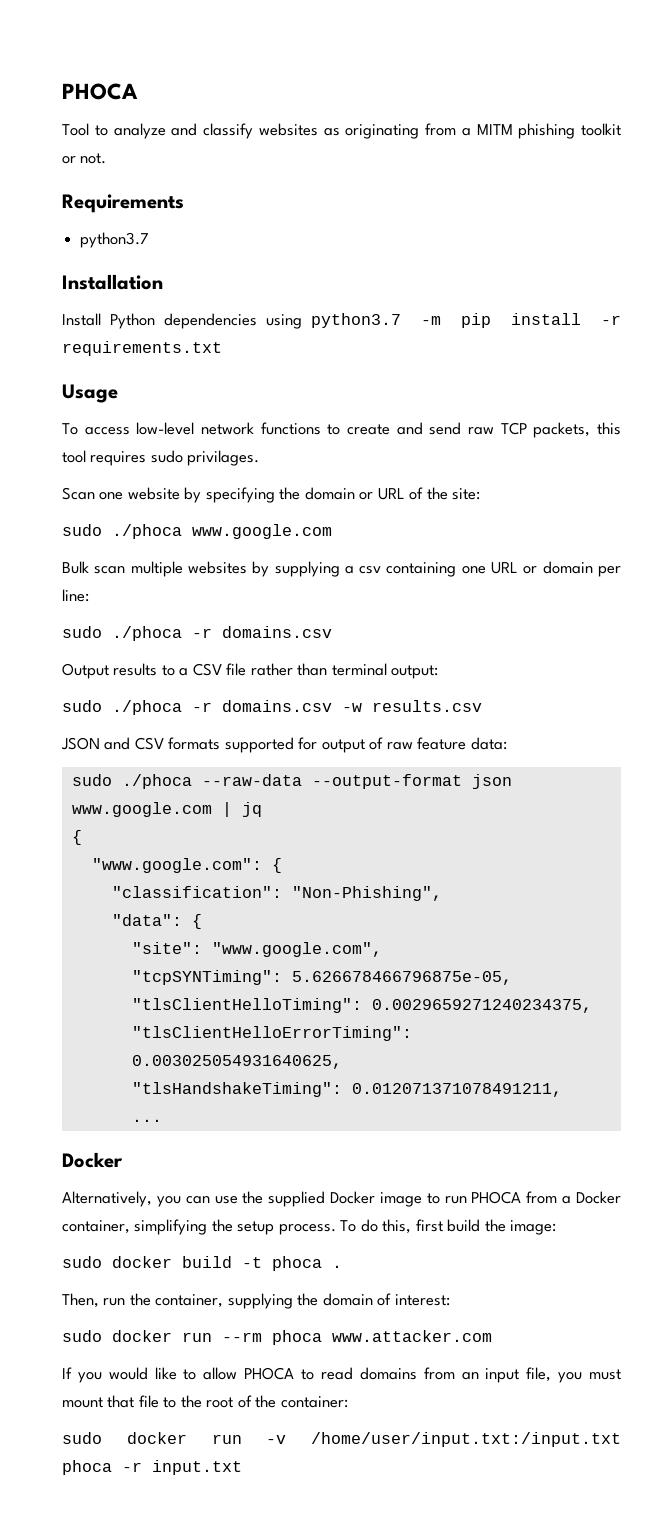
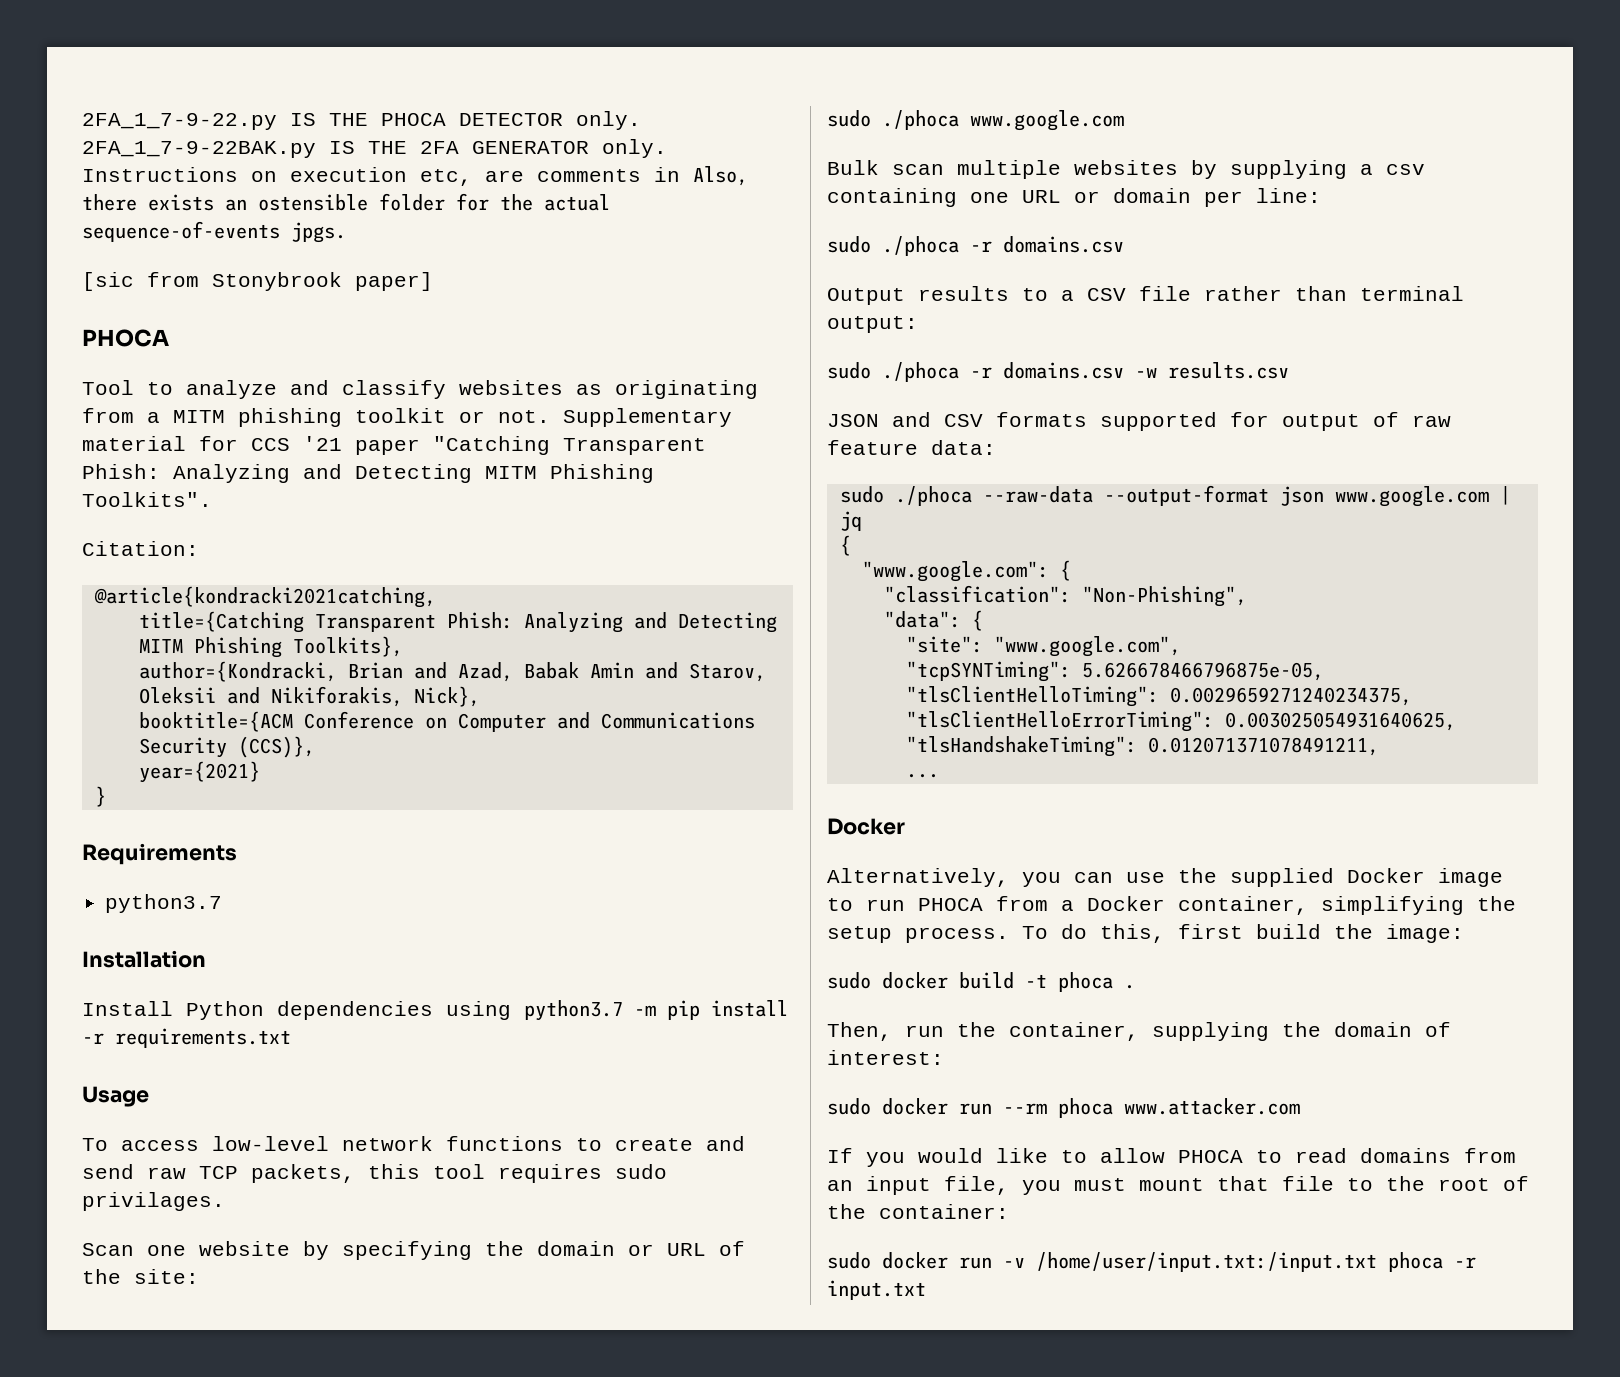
+ 2FA_1_7-9-22.py IS THE PHOCA DETECTOR only. 2FA_1_7-9-22BAK.py IS THE 2FA GENERATOR only. Instructions on execution etc, are comments in Also, there exists an ostensible folder for the actual sequence-of-events jpgs.
+ [sic from Stonybrook paper]
+ Supplementary material for CCS '21 paper "Catching Transparent Phish: Analyzing and Detecting MITM Phishing Toolkits".
+ Citation:
+ @article{kondracki2021catching,
+ title={Catching Transparent Phish: Analyzing and Detecting MITM Phishing Toolkits},
+ author={Kondracki, Brian and Azad, Babak Amin and Starov, Oleksii and Nikiforakis, Nick},
+ booktitle={ACM Conference on Computer and Communications Security (CCS)},
+ year={2021}
+ }

